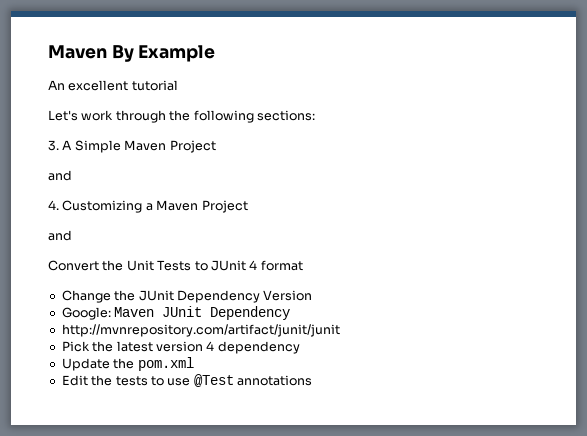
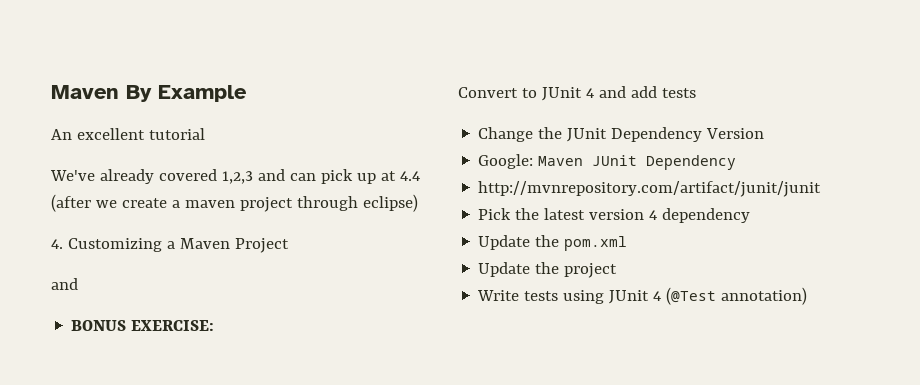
- Let's work through the following sections:
- 3. A Simple Maven Project
- and
+ We've already covered 1,2,3 and can pick up at 4.4 (after we create a maven project through eclipse)
+ BONUS EXERCISE:
- Convert the Unit Tests to JUnit 4 format
+ Convert to JUnit 4 and add tests
- Edit the tests to use @Test annotations
+ Update the project
+ Write tests using JUnit 4 (@Test annotation)

